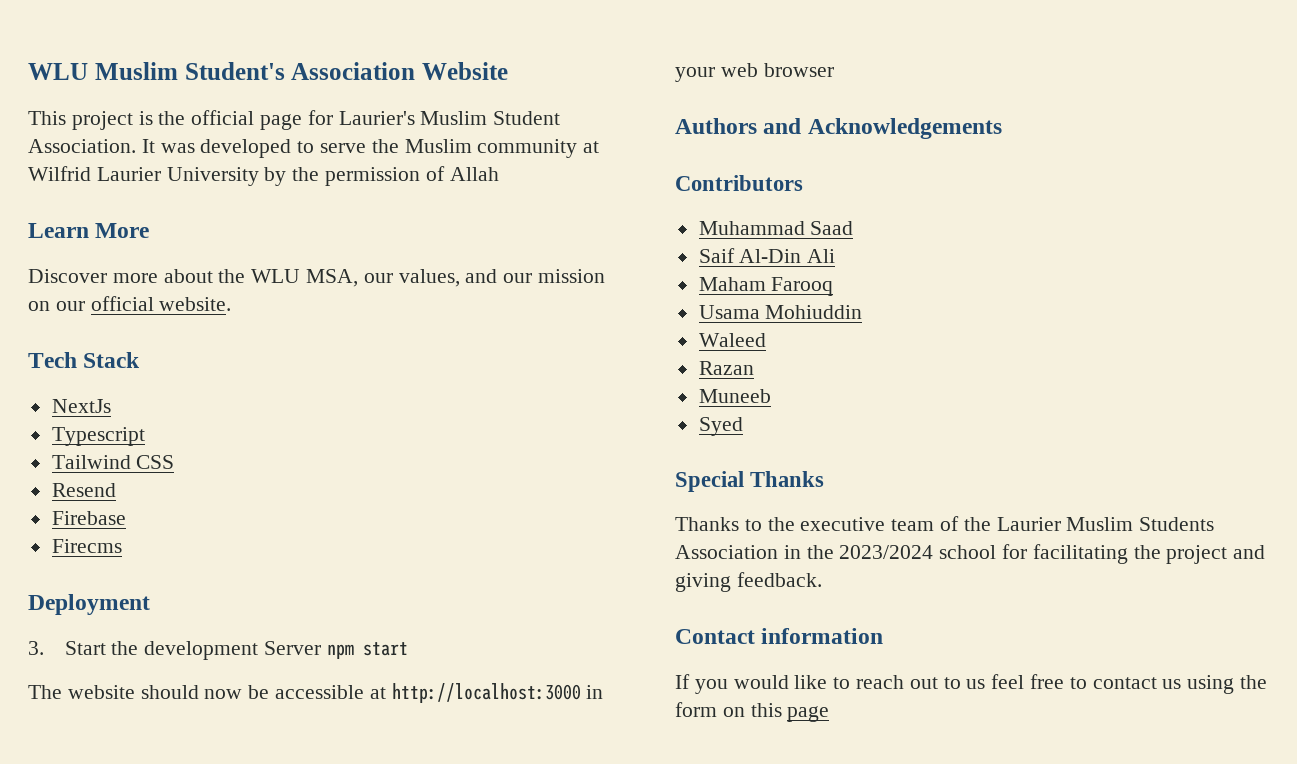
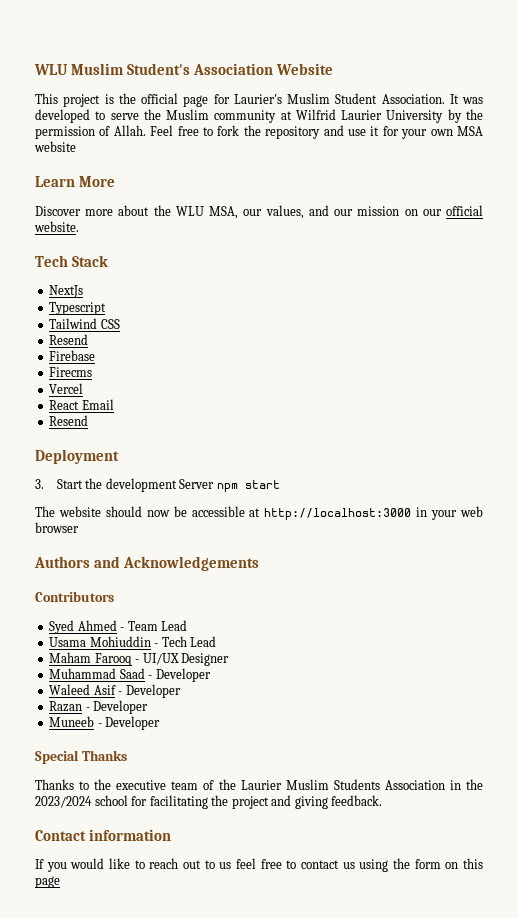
- It was developed to serve the Muslim community at Wilfrid Laurier University by the permission of Allah
+ It was developed to serve the Muslim community at Wilfrid Laurier University by the permission of Allah. Feel free to fork the repository and use it for your own MSA website
+ Vercel
+ React Email
+ Resend
- Muhammad Saad
- Saif Al-Din Ali
- Maham Farooq
- Usama Mohiuddin
- Waleed
+ Syed Ahmed - Team Lead
+ Usama Mohiuddin - Tech Lead
+ Maham Farooq - UI/UX Designer
+ Muhammad Saad - Developer
+ Waleed Asif - Developer
- Razan
+ Razan - Developer
- Muneeb
- Syed
+ Muneeb - Developer

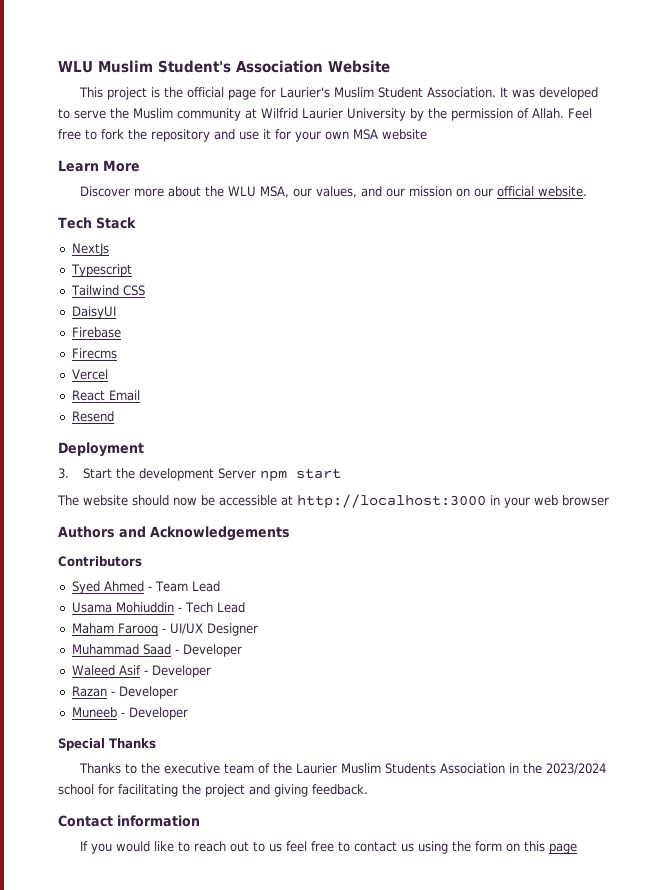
  Tailwind CSS
- Resend
+ DaisyUI

